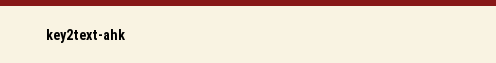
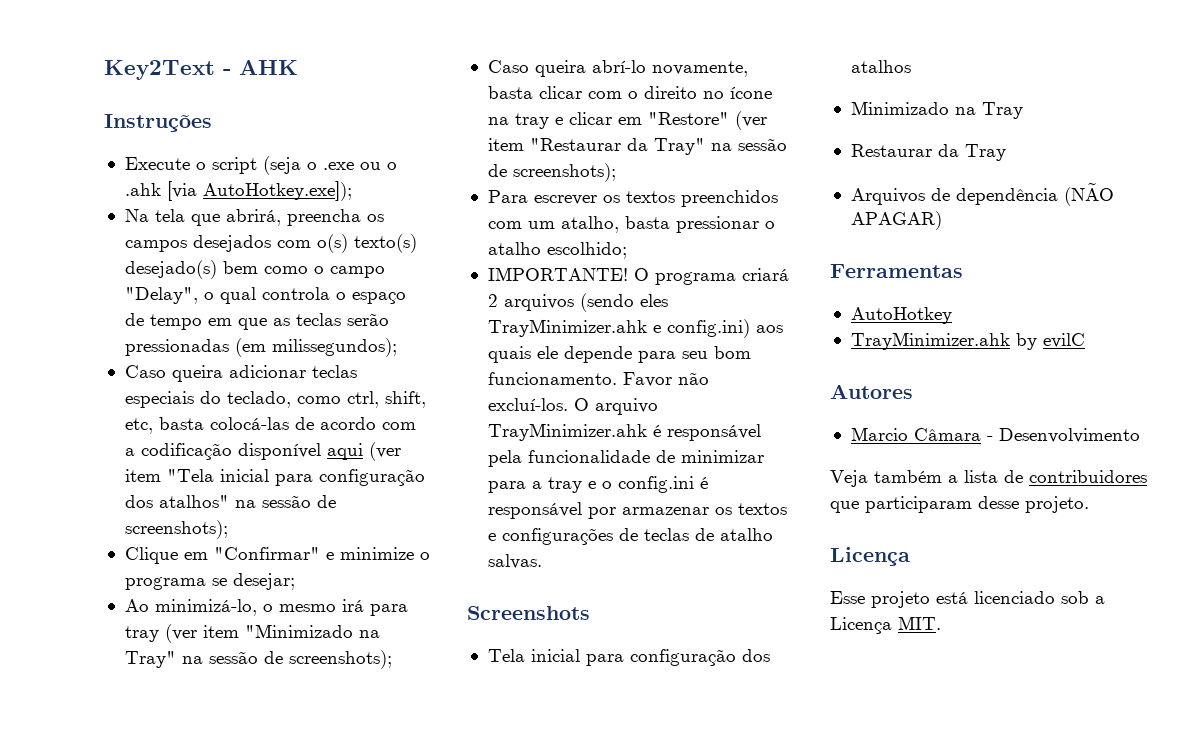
- key2text-ahk
+ Key2Text - AHK
+ Instruções
+ Execute o script (seja o .exe ou o .ahk [via AutoHotkey.exe]);
+ Na tela que abrirá, preencha os campos desejados com o(s) texto(s) desejado(s) bem como o campo "Delay", o qual controla o espaço de tempo em que as teclas serão pressionadas (em milissegundos);
+ Caso queira adicionar teclas especiais do teclado, como ctrl, shift, etc, basta colocá-las de acordo com a codificação disponível aqui (ver item "Tela inicial para configuração dos atalhos" na sessão de screenshots);
+ Clique em "Confirmar" e minimize o programa se desejar;
+ Ao minimizá-lo, o mesmo irá para tray (ver item "Minimizado na Tray" na sessão de screenshots);
+ Caso queira abrí-lo novamente, basta clicar com o direito no ícone na tray e clicar em "Restore" (ver item "Restaurar da Tray" na sessão de screenshots);
+ Para escrever os textos preenchidos com um atalho, basta pressionar o atalho escolhido;
+ IMPORTANTE! O programa criará 2 arquivos (sendo eles TrayMinimizer.ahk e config.ini) aos quais ele depende para seu bom funcionamento. Favor não excluí-los. O arquivo TrayMinimizer.ahk é responsável pela funcionalidade de minimizar para a tray e o config.ini é responsável por armazenar os textos e configurações de teclas de atalho salvas.
+ Screenshots
+ Tela inicial para configuração dos atalhos
+ Minimizado na Tray
+ Restaurar da Tray
+ Arquivos de dependência (NÃO APAGAR)
+ Ferramentas
+ AutoHotkey
+ TrayMinimizer.ahk by evilC
+ Autores
+ Marcio Câmara - Desenvolvimento
+ Veja também a lista de contribuidores que participaram desse projeto.
+ Licença
+ Esse projeto está licenciado sob a Licença MIT.

